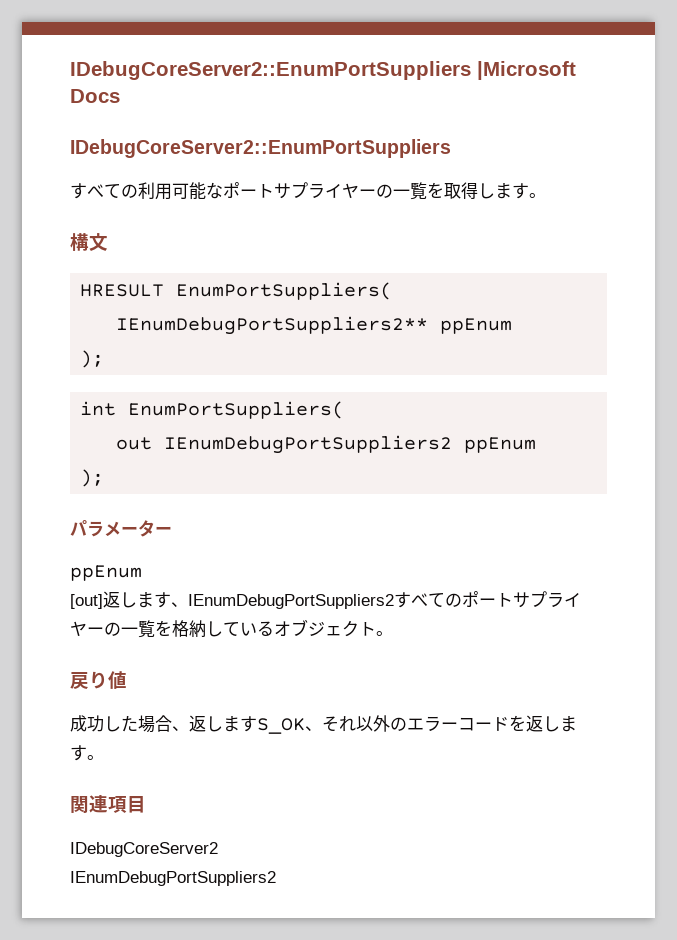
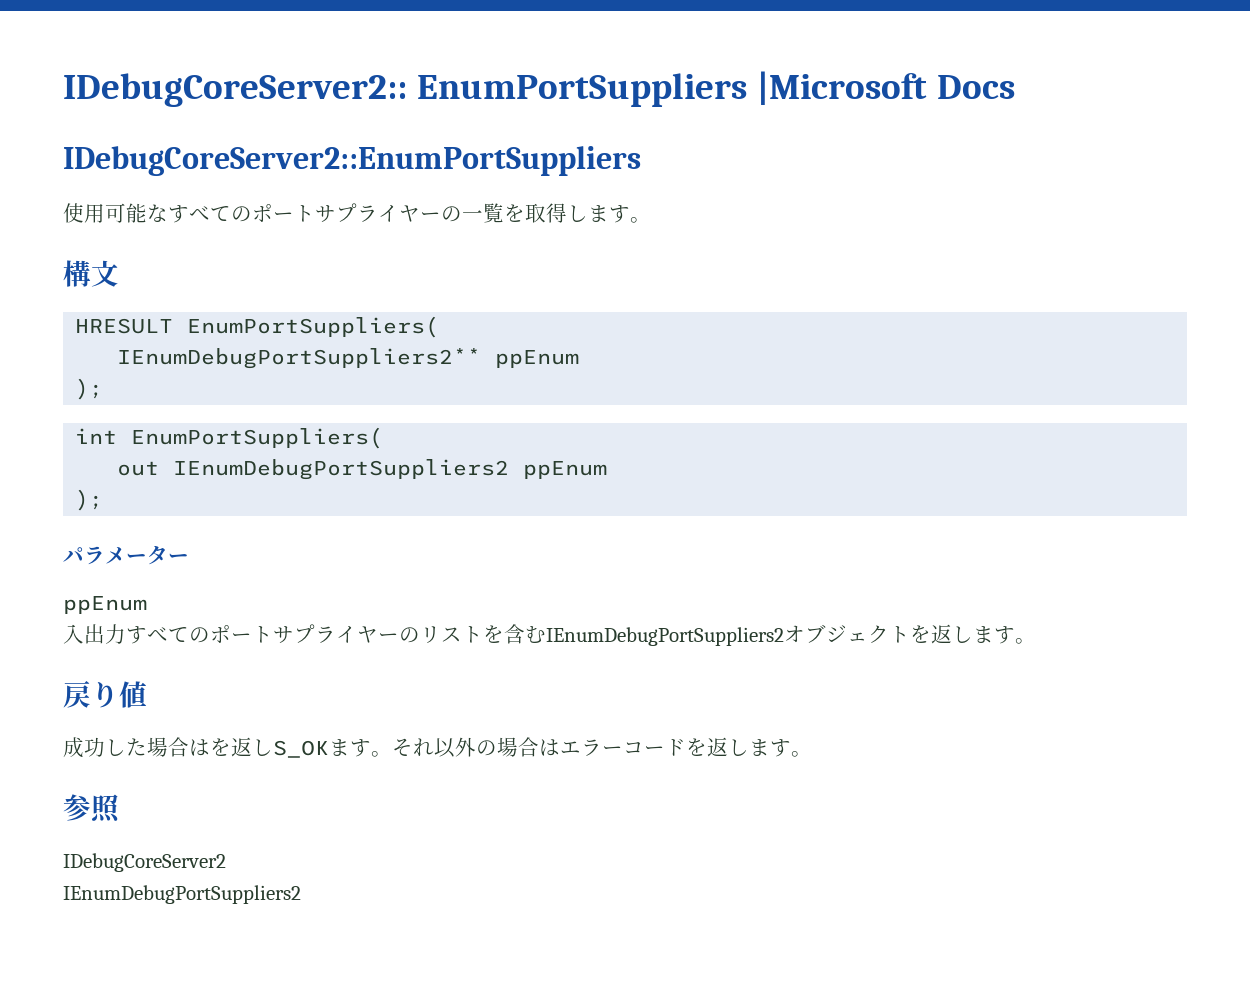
- IDebugCoreServer2::EnumPortSuppliers |Microsoft Docs
+ IDebugCoreServer2:: EnumPortSuppliers |Microsoft Docs
- すべての利用可能なポートサプライヤーの一覧を取得します。
+ 使用可能なすべてのポートサプライヤーの一覧を取得します。
- [out]返します、IEnumDebugPortSuppliers2すべてのポートサプライヤーの一覧を格納しているオブジェクト。
+ 入出力すべてのポートサプライヤーのリストを含むIEnumDebugPortSuppliers2オブジェクトを返します。
- 成功した場合、返しますS_OK、それ以外のエラーコードを返します。
+ 成功した場合はを返しS_OKます。それ以外の場合はエラーコードを返します。
- 関連項目
+ 参照

